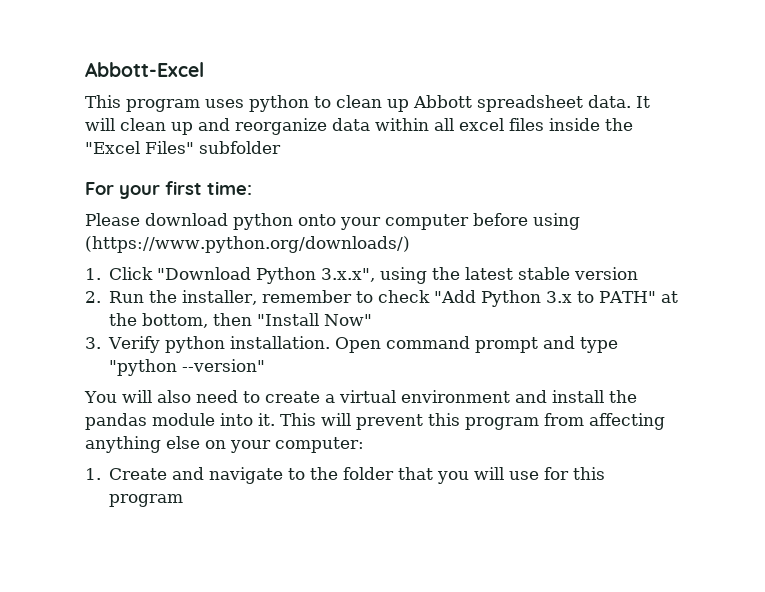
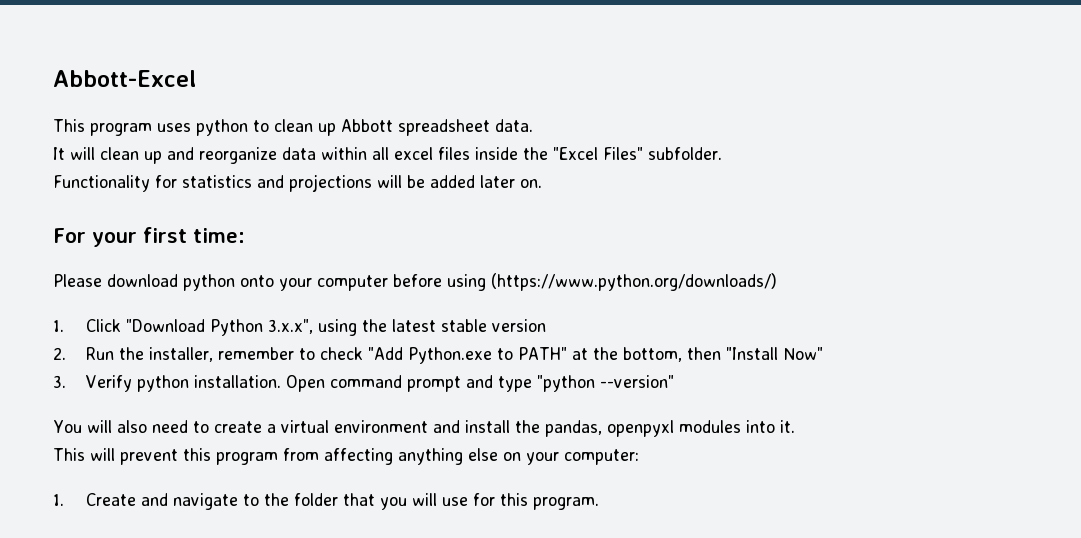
- This program uses python to clean up Abbott spreadsheet data. It will clean up and reorganize data within all excel files inside the "Excel Files" subfolder
+ This program uses python to clean up Abbott spreadsheet data.
+ It will clean up and reorganize data within all excel files inside the "Excel Files" subfolder.
+ Functionality for statistics and projections will be added later on.
- 2. Run the installer, remember to check "Add Python 3.x to PATH" at the bottom, then "Install Now"
+ 2. Run the installer, remember to check "Add Python.exe to PATH" at the bottom, then "Install Now"
- You will also need to create a virtual environment and install the pandas module into it. This will prevent this program from affecting anything else on your computer:
+ You will also need to create a virtual environment and install the pandas, openpyxl modules into it.
+ This will prevent this program from affecting anything else on your computer:
- 1. Create and navigate to the folder that you will use for this program
+ 1. Create and navigate to the folder that you will use for this program.

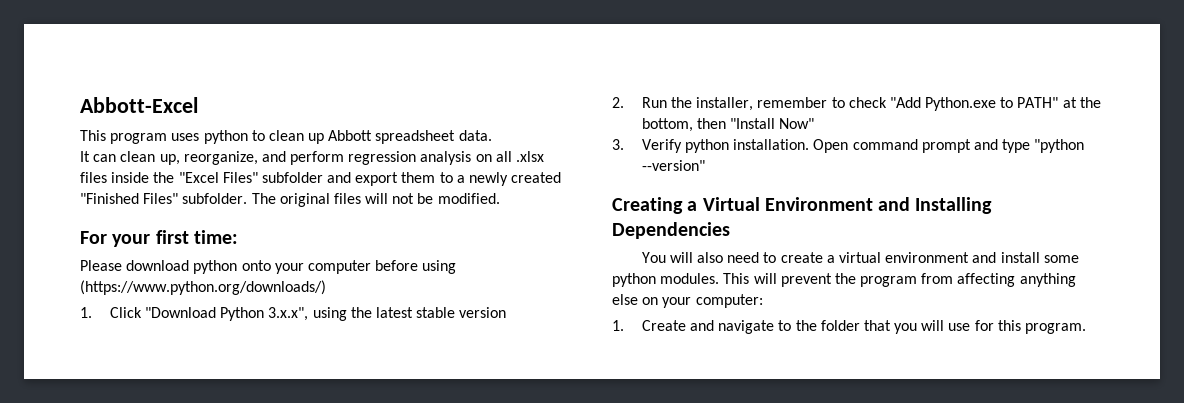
- It will clean up and reorganize data within all excel files inside the "Excel Files" subfolder.
- Functionality for statistics and projections will be added later on.
+ It can clean up, reorganize, and perform regression analysis on all .xlsx files inside the "Excel Files" subfolder and export them to a newly created "Finished Files" subfolder. The original files will not be modified.
+ Creating a Virtual Environment and Installing Dependencies
- You will also need to create a virtual environment and install the pandas, openpyxl modules into it.
- This will prevent this program from affecting anything else on your computer:
+ You will also need to create a virtual environment and install some python modules. This will prevent the program from affecting anything else on your computer:

